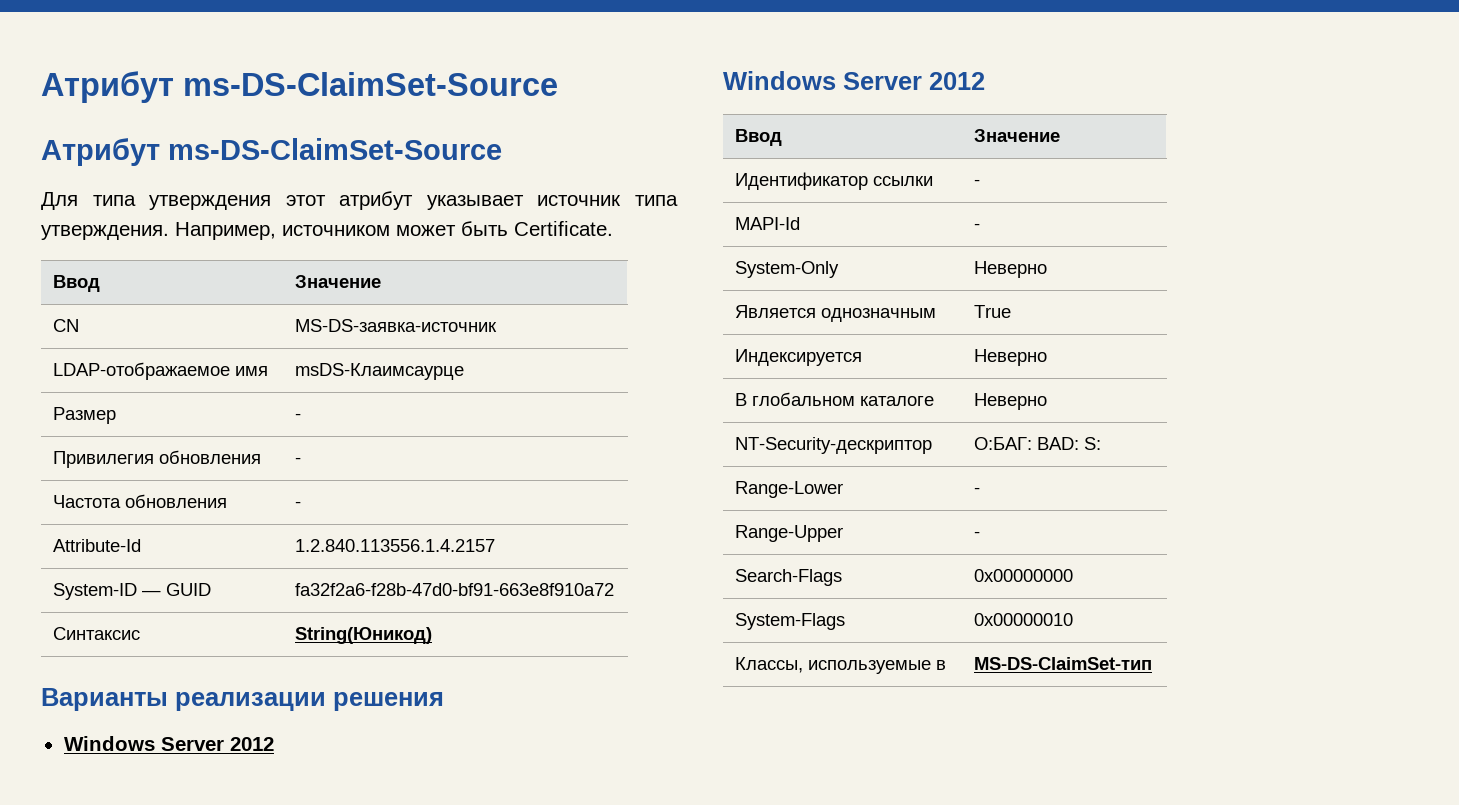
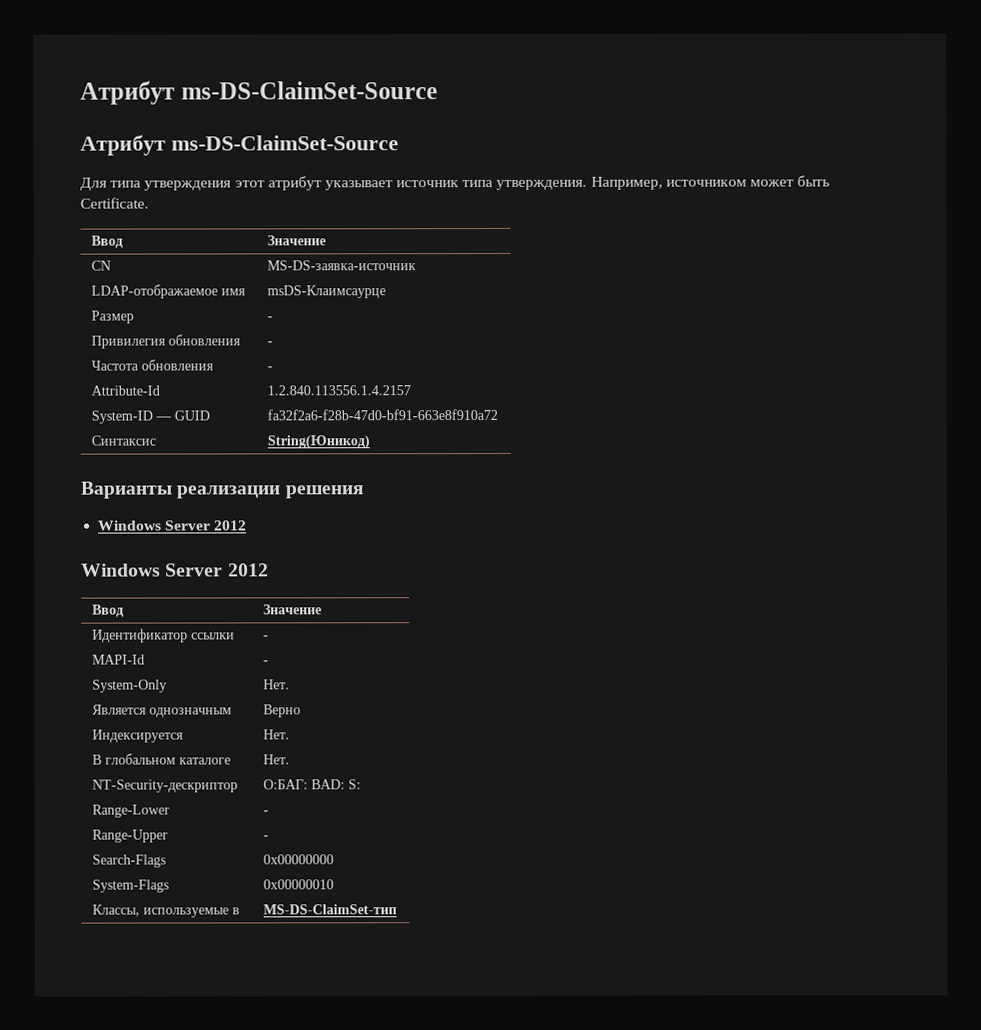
- System-Only | Неверно
+ System-Only | Нет.
- Является однозначным | True
+ Является однозначным | Верно
- Индексируется | Неверно
+ Индексируется | Нет.
- В глобальном каталоге | Неверно
+ В глобальном каталоге | Нет.

